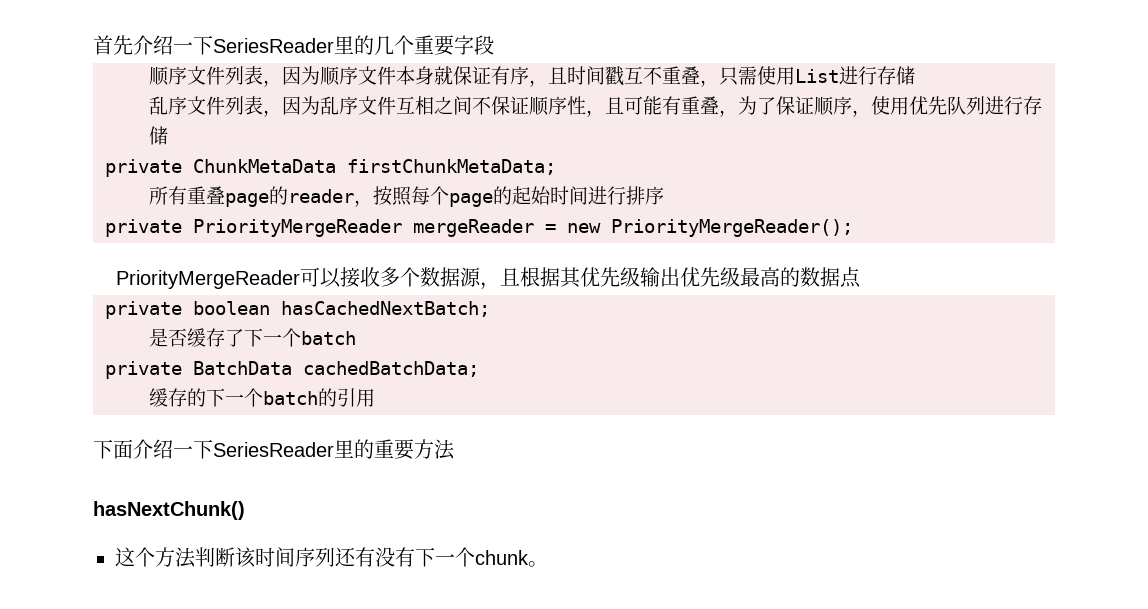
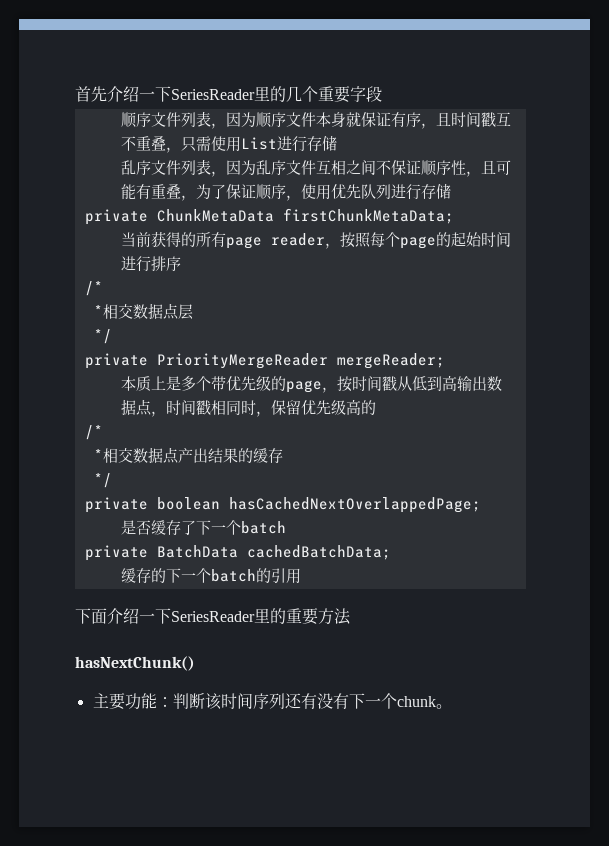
- 所有重叠page的reader，按照每个page的起始时间进行排序
- private PriorityMergeReader mergeReader = new PriorityMergeReader();
- PriorityMergeReader可以接收多个数据源，且根据其优先级输出优先级最高的数据点
+ 当前获得的所有page reader，按照每个page的起始时间进行排序
+ /*
+ *相交数据点层
+ */
+ private PriorityMergeReader mergeReader;
+ 本质上是多个带优先级的page，按时间戳从低到高输出数据点，时间戳相同时，保留优先级高的
+ /*
+ *相交数据点产出结果的缓存
+ */
- private boolean hasCachedNextBatch;
+ private boolean hasCachedNextOverlappedPage;
- 这个方法判断该时间序列还有没有下一个chunk。
+ 主要功能：判断该时间序列还有没有下一个chunk。

